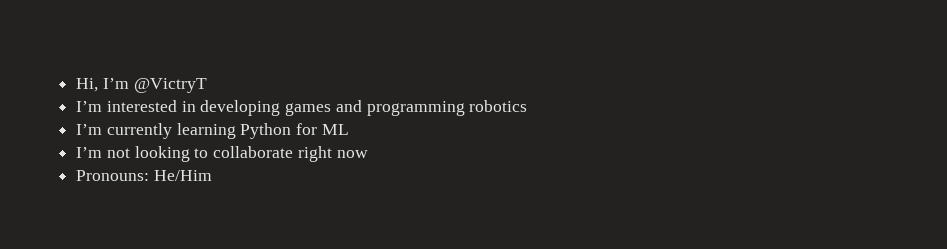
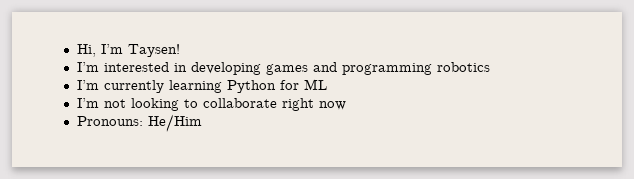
- Hi, I’m @VictryT
+ Hi, I’m Taysen!

